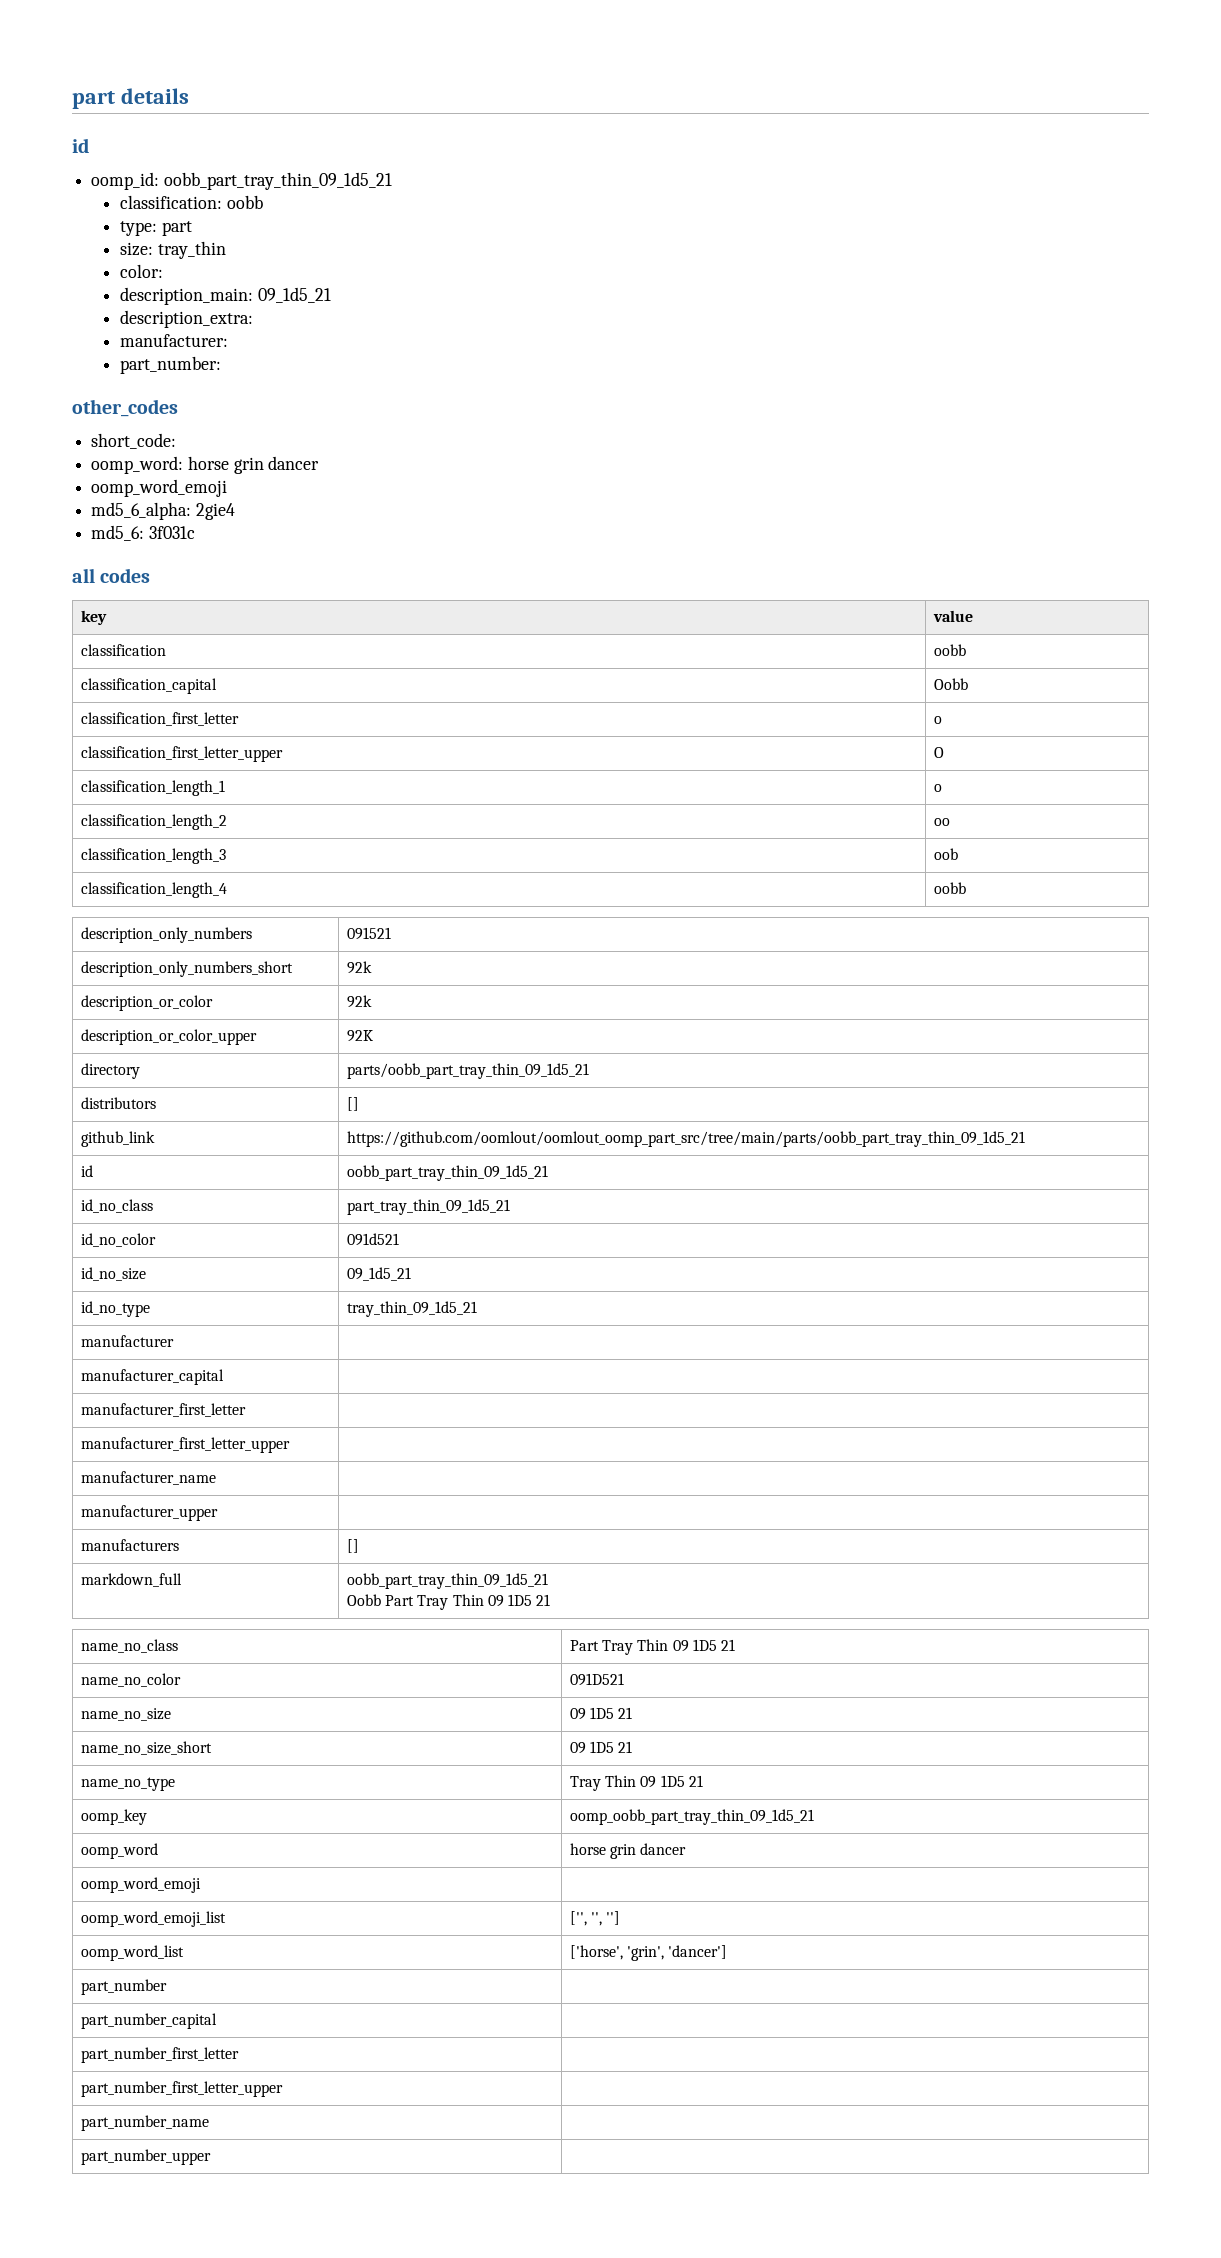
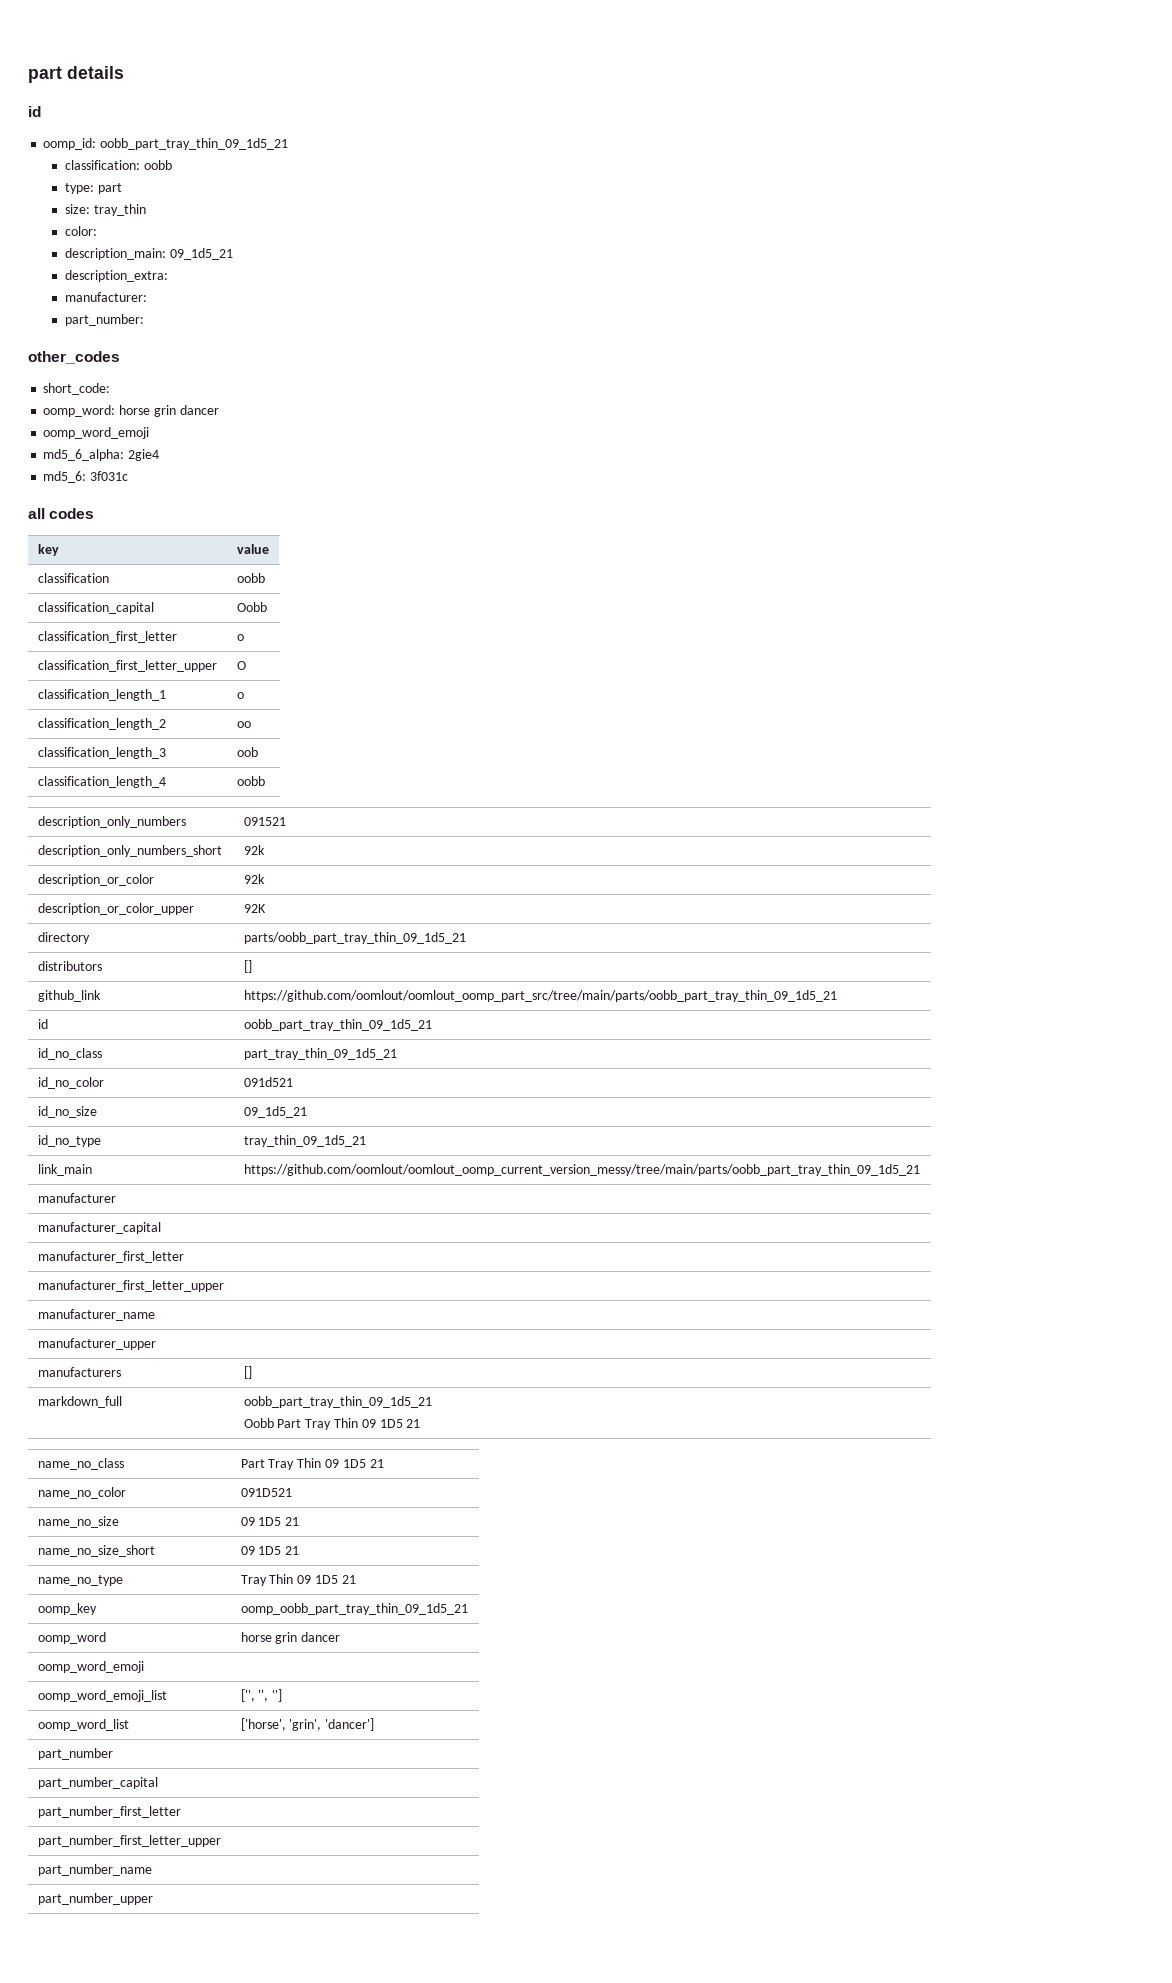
+ link_main | https://github.com/oomlout/oomlout_oomp_current_version_messy/tree/main/parts/oobb_part_tray_thin_09_1d5_21

